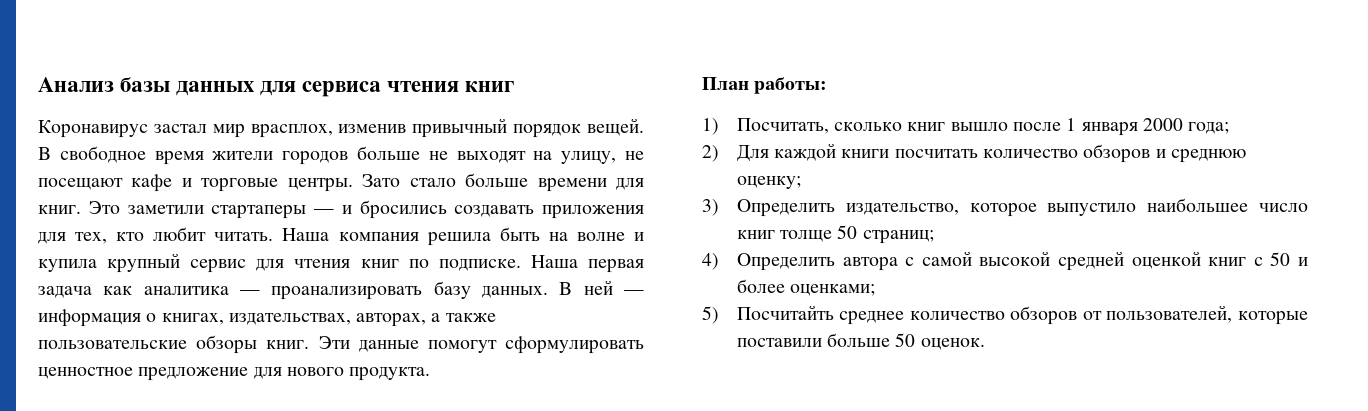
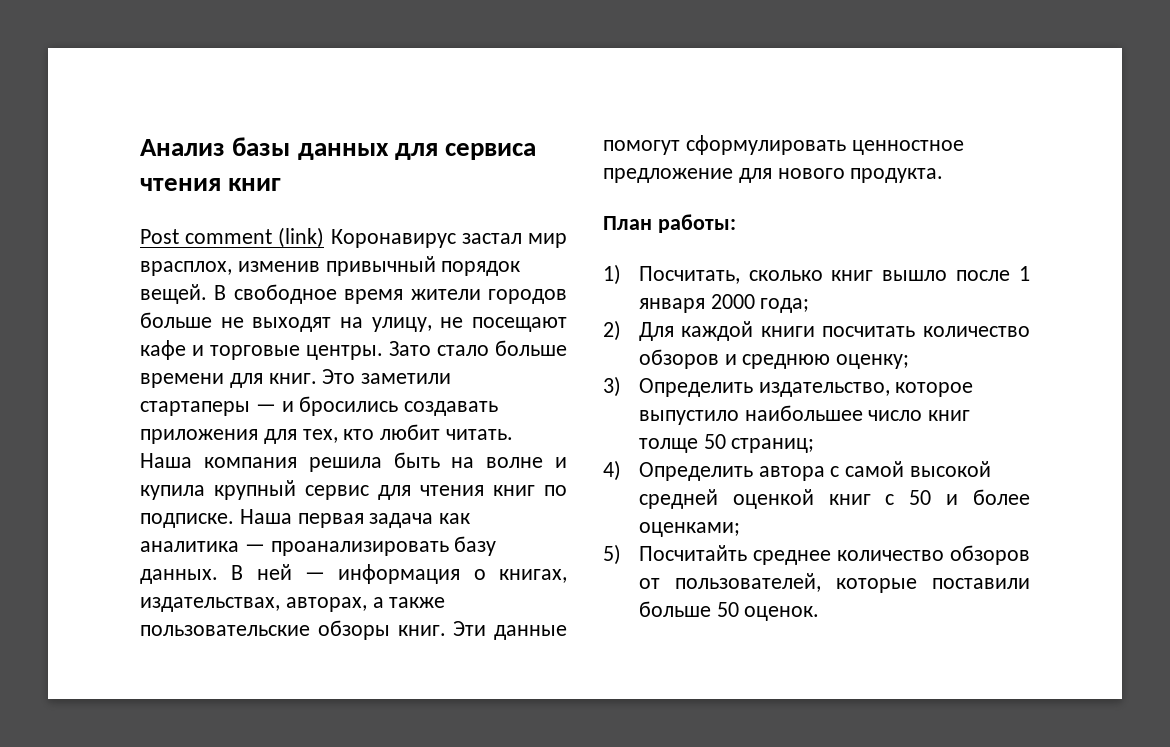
- Коронавирус застал мир врасплох, изменив привычный порядок вещей.
+ Post comment (link) Коронавирус застал мир врасплох, изменив привычный порядок вещей.

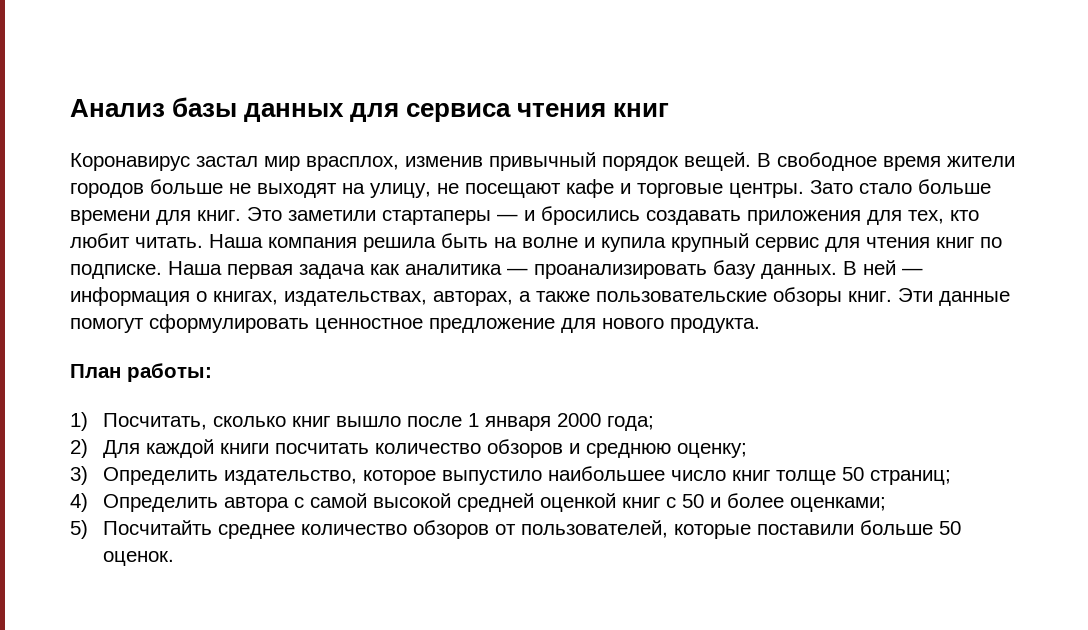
- Post comment (link) Коронавирус застал мир врасплох, изменив привычный порядок вещей.
+ Коронавирус застал мир врасплох, изменив привычный порядок вещей.

